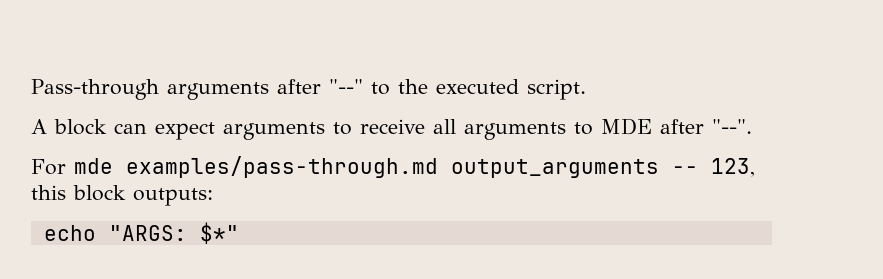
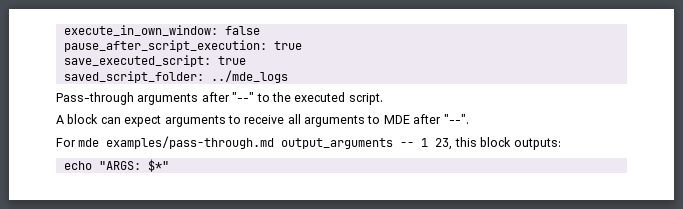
+ execute_in_own_window: false
+ pause_after_script_execution: true
+ save_executed_script: true
+ saved_script_folder: ../mde_logs
- For mde examples/pass-through.md output_arguments -- 123, this block outputs:
+ For mde examples/pass-through.md output_arguments -- 1 23, this block outputs:

